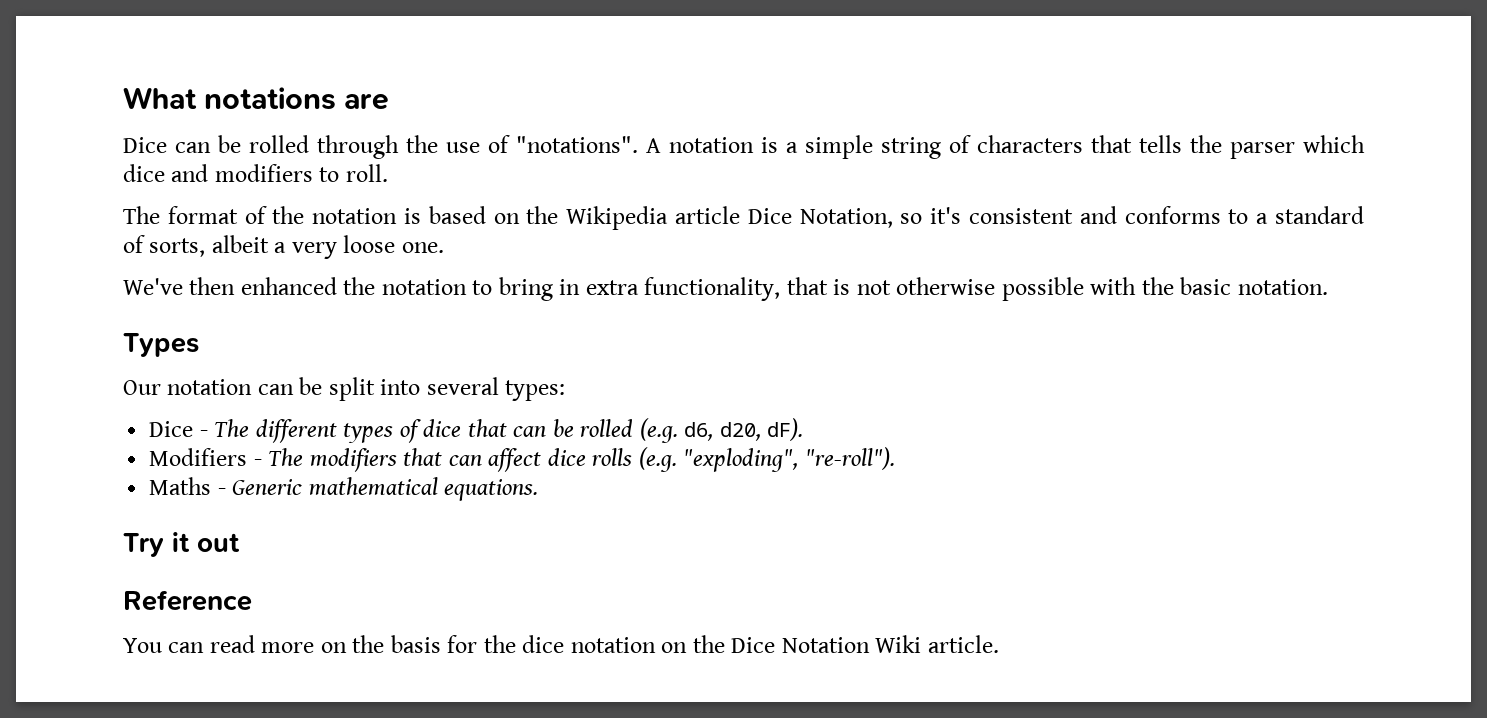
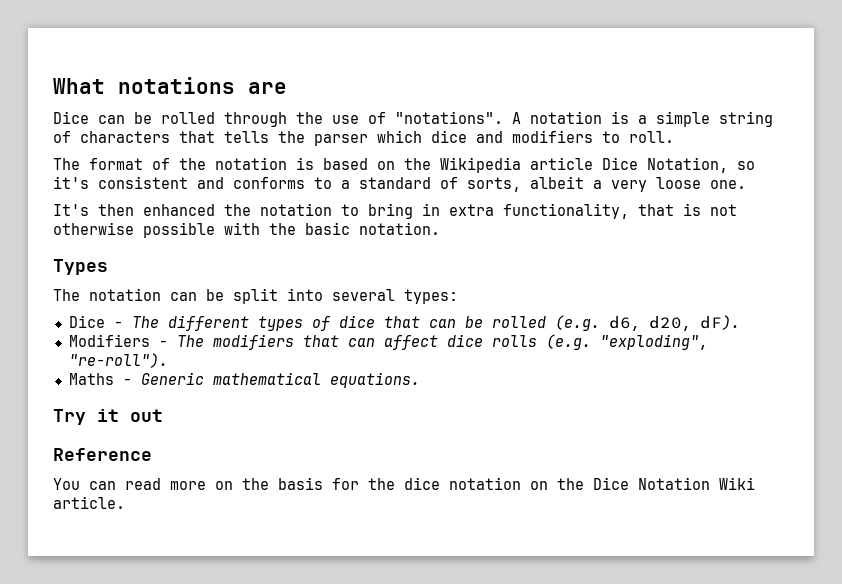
- We've then enhanced the notation to bring in extra functionality, that is not otherwise possible with the basic notation.
+ It's then enhanced the notation to bring in extra functionality, that is not otherwise possible with the basic notation.
- Our notation can be split into several types:
+ The notation can be split into several types:

